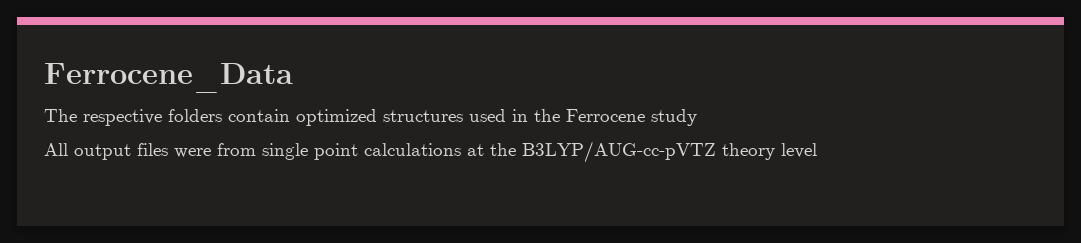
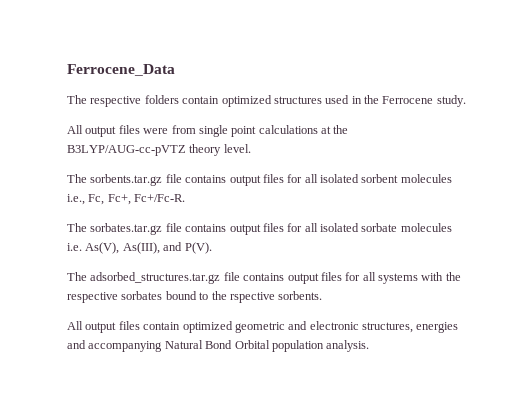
- The respective folders contain optimized structures used in the Ferrocene study
+ The respective folders contain optimized structures used in the Ferrocene study.
- All output files were from single point calculations at the B3LYP/AUG-cc-pVTZ theory level
+ All output files were from single point calculations at the B3LYP/AUG-cc-pVTZ theory level.
+ The sorbents.tar.gz file contains output files for all isolated sorbent molecules i.e., Fc, Fc+, Fc+/Fc-R.
+ The sorbates.tar.gz file contains output files for all isolated sorbate molecules i.e. As(V), As(III), and P(V).
+ The adsorbed_structures.tar.gz file contains output files for all systems with the respective sorbates bound to the rspective sorbents.
+ All output files contain optimized geometric and electronic structures, energies and accompanying Natural Bond Orbital population analysis.

